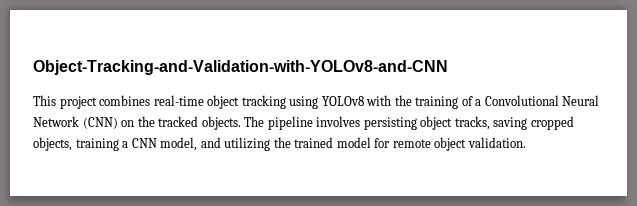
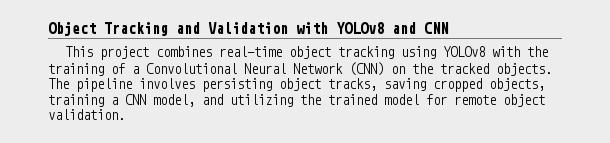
- Object-Tracking-and-Validation-with-YOLOv8-and-CNN
+ Object Tracking and Validation with YOLOv8 and CNN

